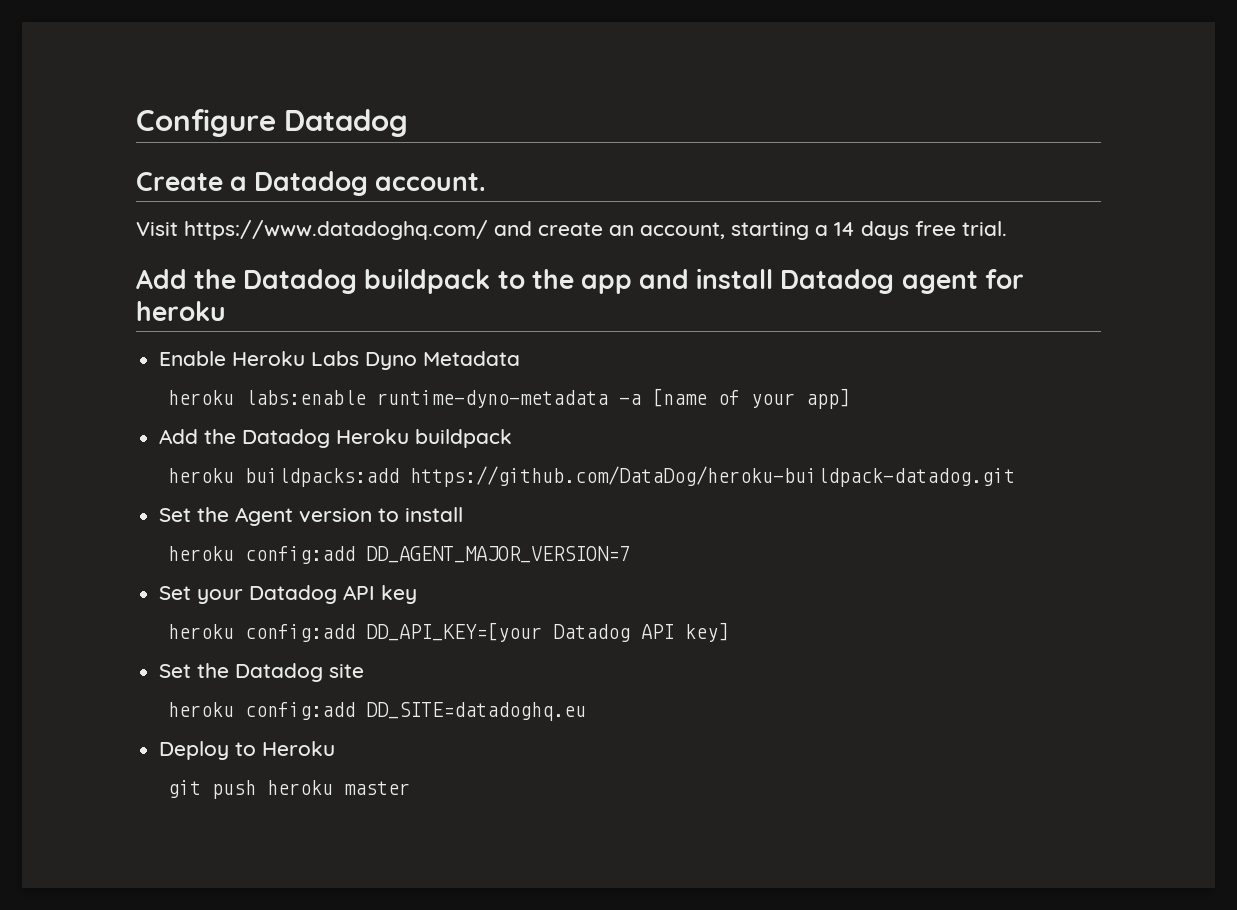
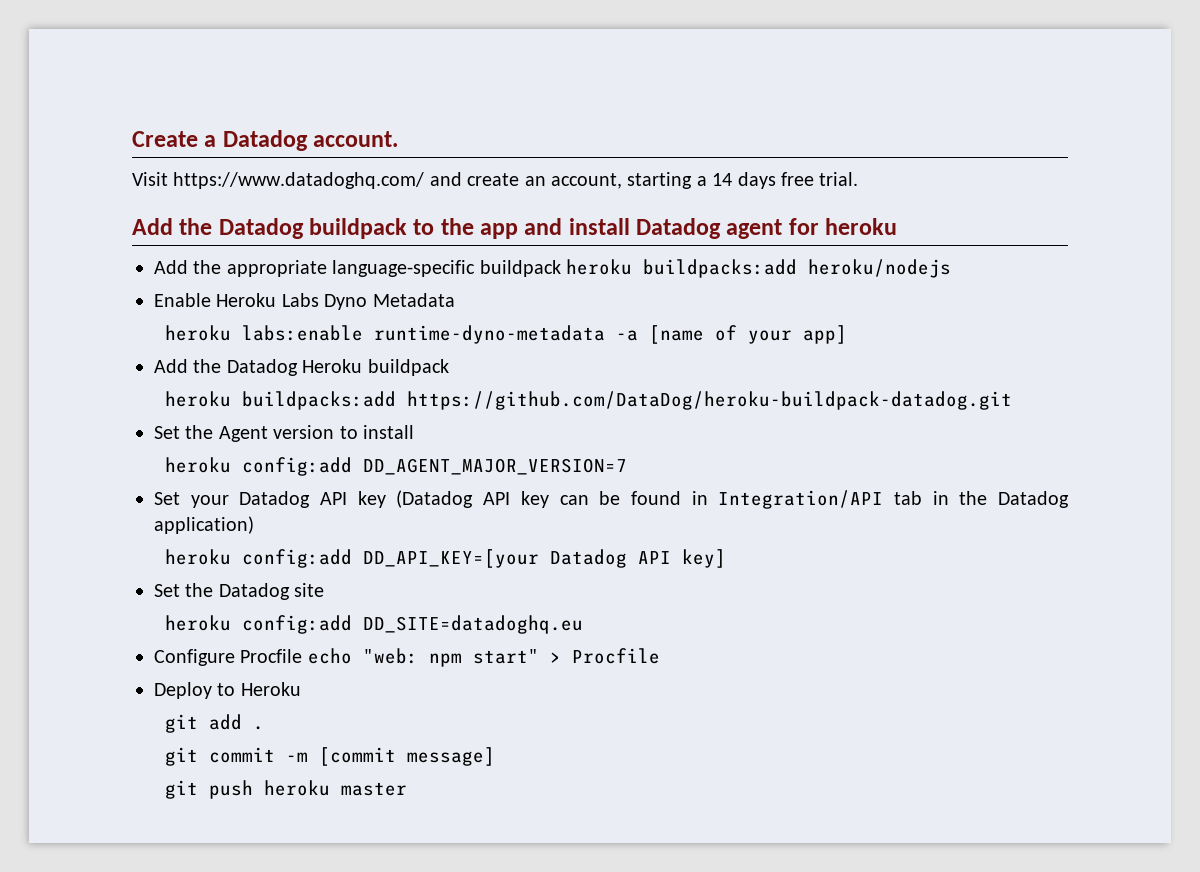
- Configure Datadog
+ Add the appropriate language-specific buildpack heroku buildpacks:add heroku/nodejs
- Set your Datadog API key
+ Set your Datadog API key (Datadog API key can be found in Integration/API tab in the Datadog application)
+ Configure Procfile echo "web: npm start" > Procfile
  Deploy to Heroku
+ git add .
+ git commit -m [commit message]

